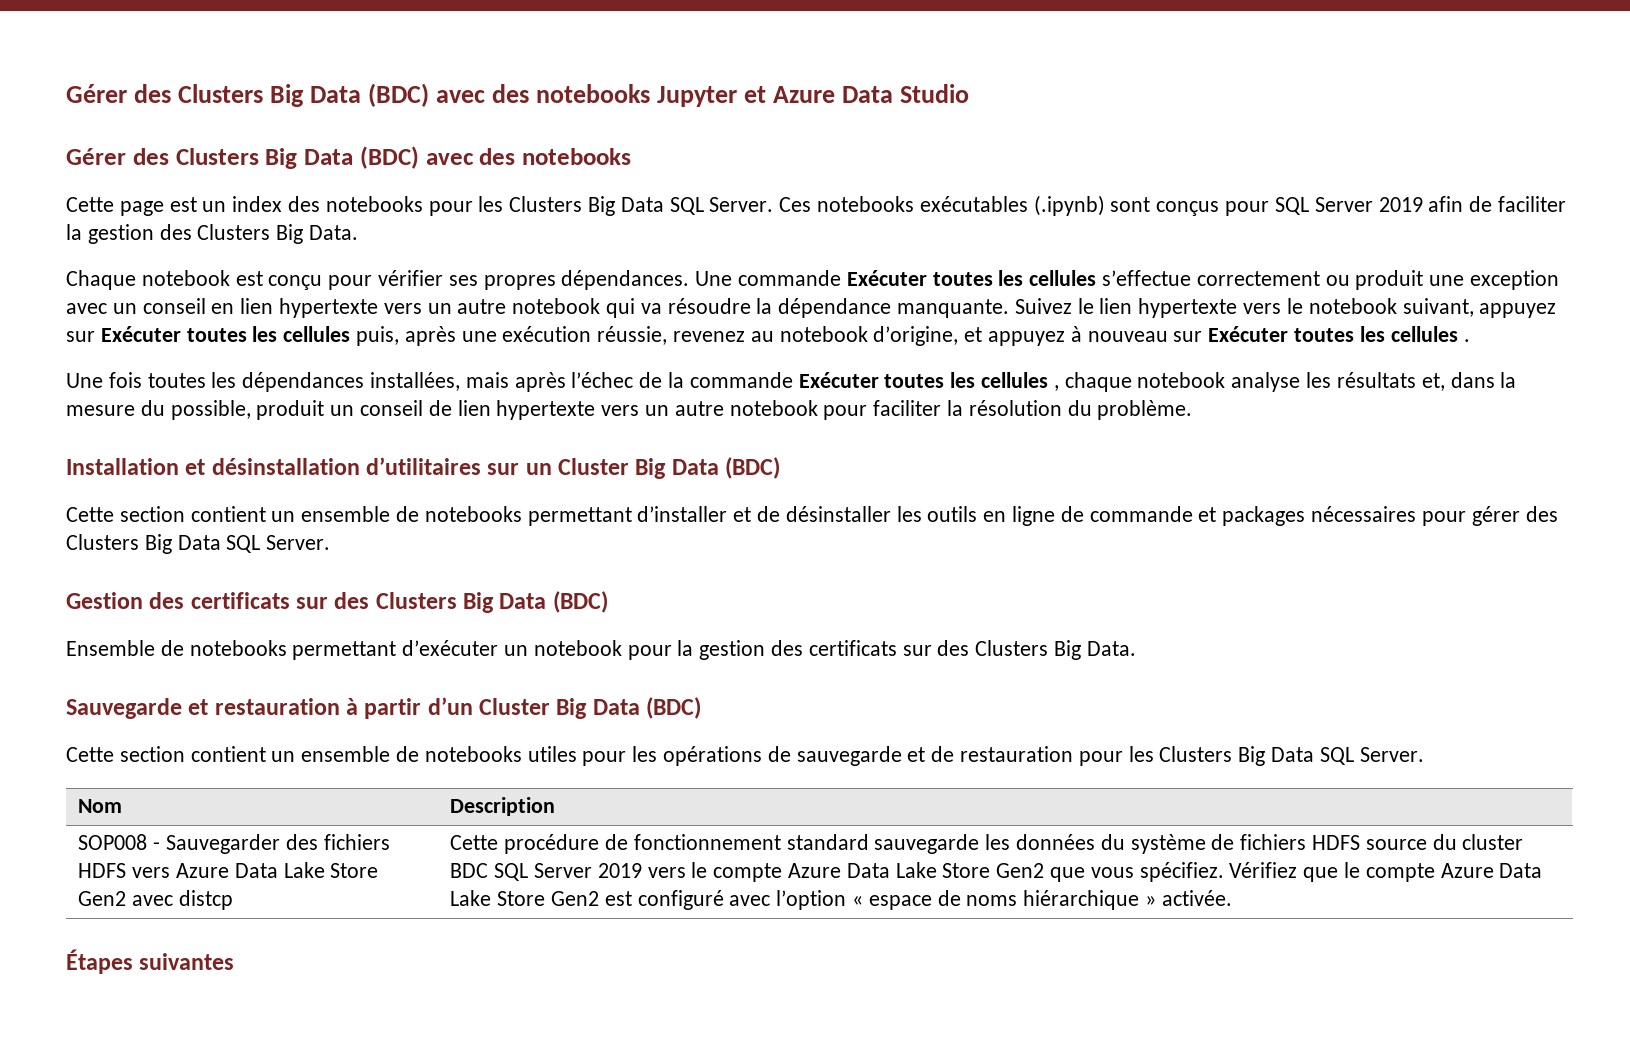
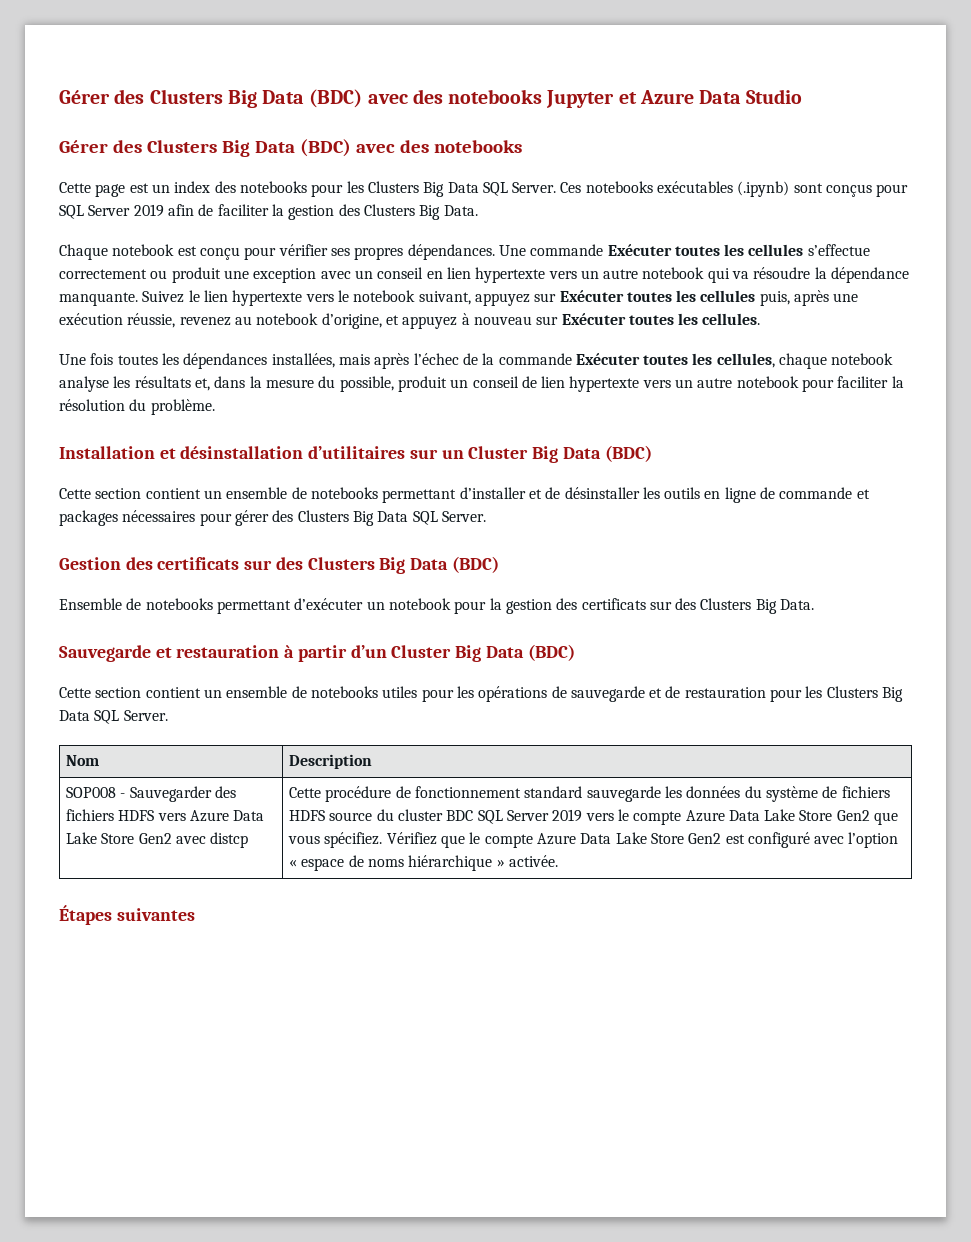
- Suivez le lien hypertexte vers le notebook suivant, appuyez sur Exécuter toutes les cellules puis, après une exécution réussie, revenez au notebook d’origine, et appuyez à nouveau sur Exécuter toutes les cellules .
+ Suivez le lien hypertexte vers le notebook suivant, appuyez sur Exécuter toutes les cellules puis, après une exécution réussie, revenez au notebook d’origine, et appuyez à nouveau sur Exécuter toutes les cellules.
- Une fois toutes les dépendances installées, mais après l’échec de la commande Exécuter toutes les cellules , chaque notebook analyse les résultats et, dans la mesure du possible, produit un conseil de lien hypertexte vers un autre notebook pour faciliter la résolution du problème.
+ Une fois toutes les dépendances installées, mais après l’échec de la commande Exécuter toutes les cellules, chaque notebook analyse les résultats et, dans la mesure du possible, produit un conseil de lien hypertexte vers un autre notebook pour faciliter la résolution du problème.

